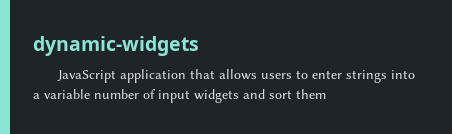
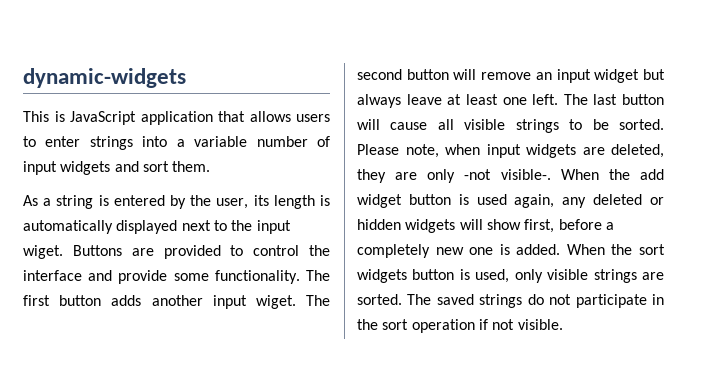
- JavaScript application that allows users to enter strings into a variable number of input widgets and sort them
+ This is JavaScript application that allows users to enter strings into a variable number of input widgets and sort them.
+ As a string is entered by the user, its length is automatically displayed next to the input wiget. Buttons are provided to control the interface and provide some functionality. The first button adds another input wiget. The second button will remove an input widget but always leave at least one left. The last button will cause all visible strings to be sorted. Please note, when input widgets are deleted, they are only -not visible-. When the add widget button is used again, any deleted or hidden widgets will show first, before a completely new one is added. When the sort widgets button is used, only visible strings are sorted. The saved strings do not participate in the sort operation if not visible.

